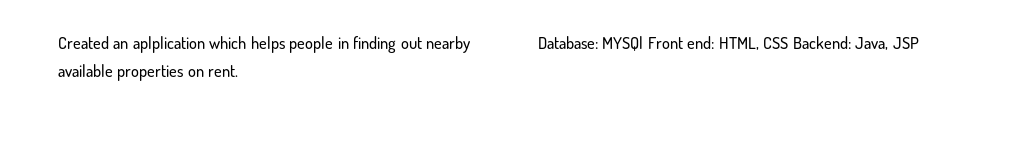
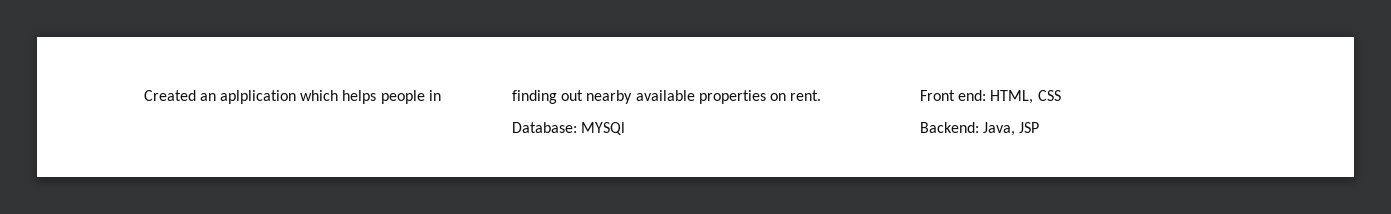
- Database: MYSQl Front end: HTML, CSS Backend: Java, JSP
+ Database: MYSQl
+ Front end: HTML, CSS
+ Backend: Java, JSP

